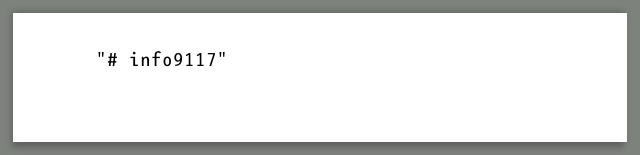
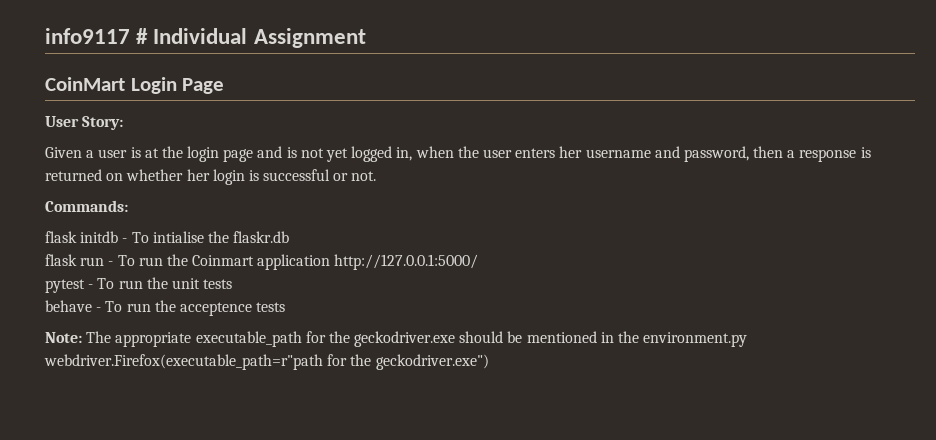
- "# info9117"
+ info9117 # Individual Assignment
+ CoinMart Login Page
+ User Story:
+ Given a user is at the login page and is not yet logged in, when the user enters her username and password, then a response is returned on whether her login is successful or not.
+ Commands:
+ flask initdb - To intialise the flaskr.db
+ flask run - To run the Coinmart application http://127.0.0.1:5000/
+ pytest - To run the unit tests
+ behave - To run the acceptence tests
+ Note: The appropriate executable_path for the geckodriver.exe should be mentioned in the environment.py webdriver.Firefox(executable_path=r"path for the geckodriver.exe")

